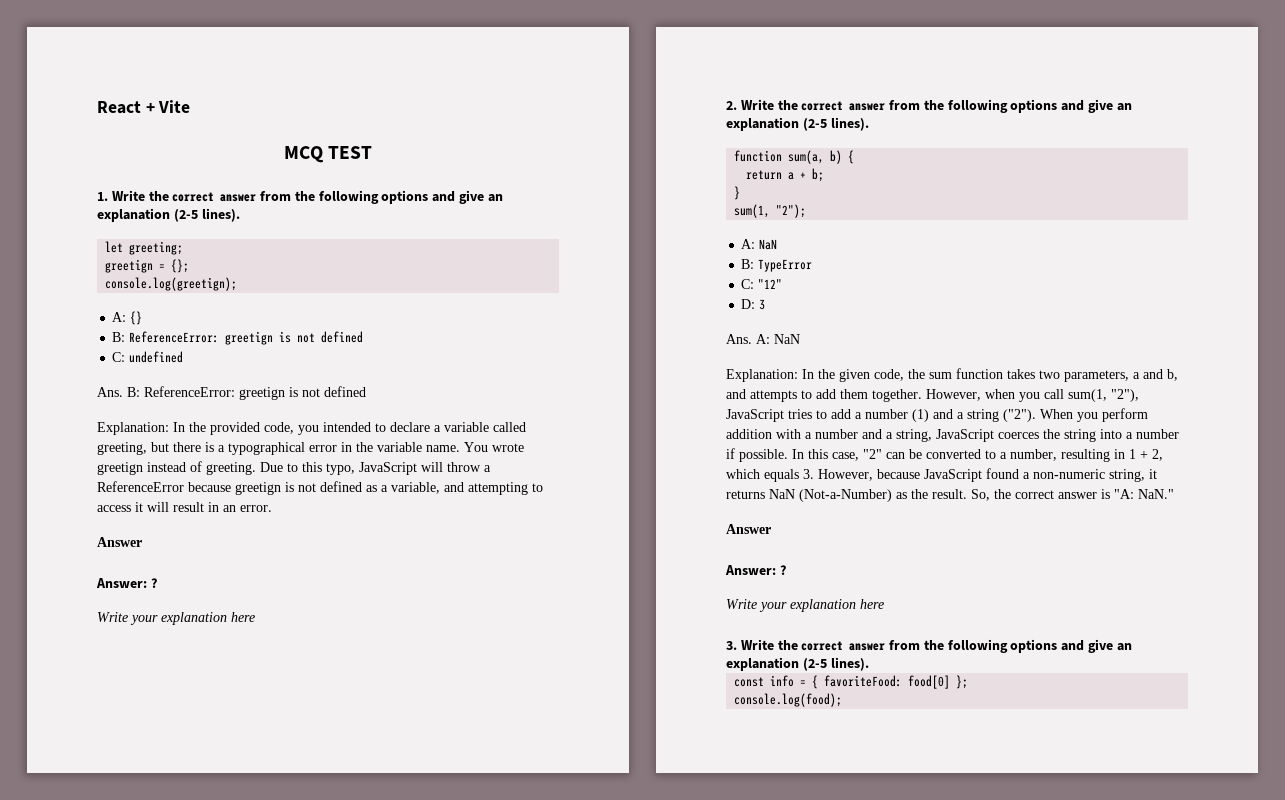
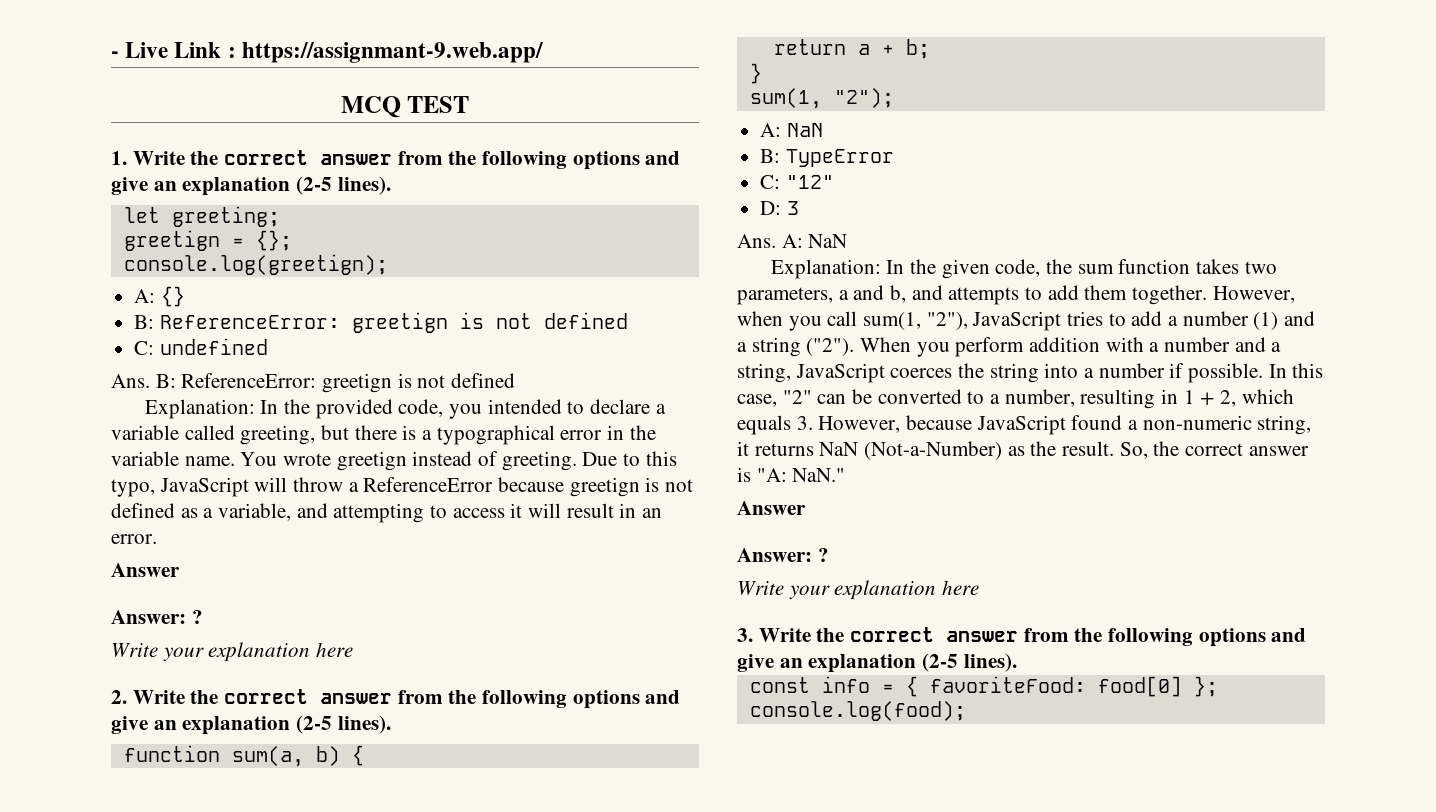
- React + Vite
+ - Live Link : https://assignmant-9.web.app/

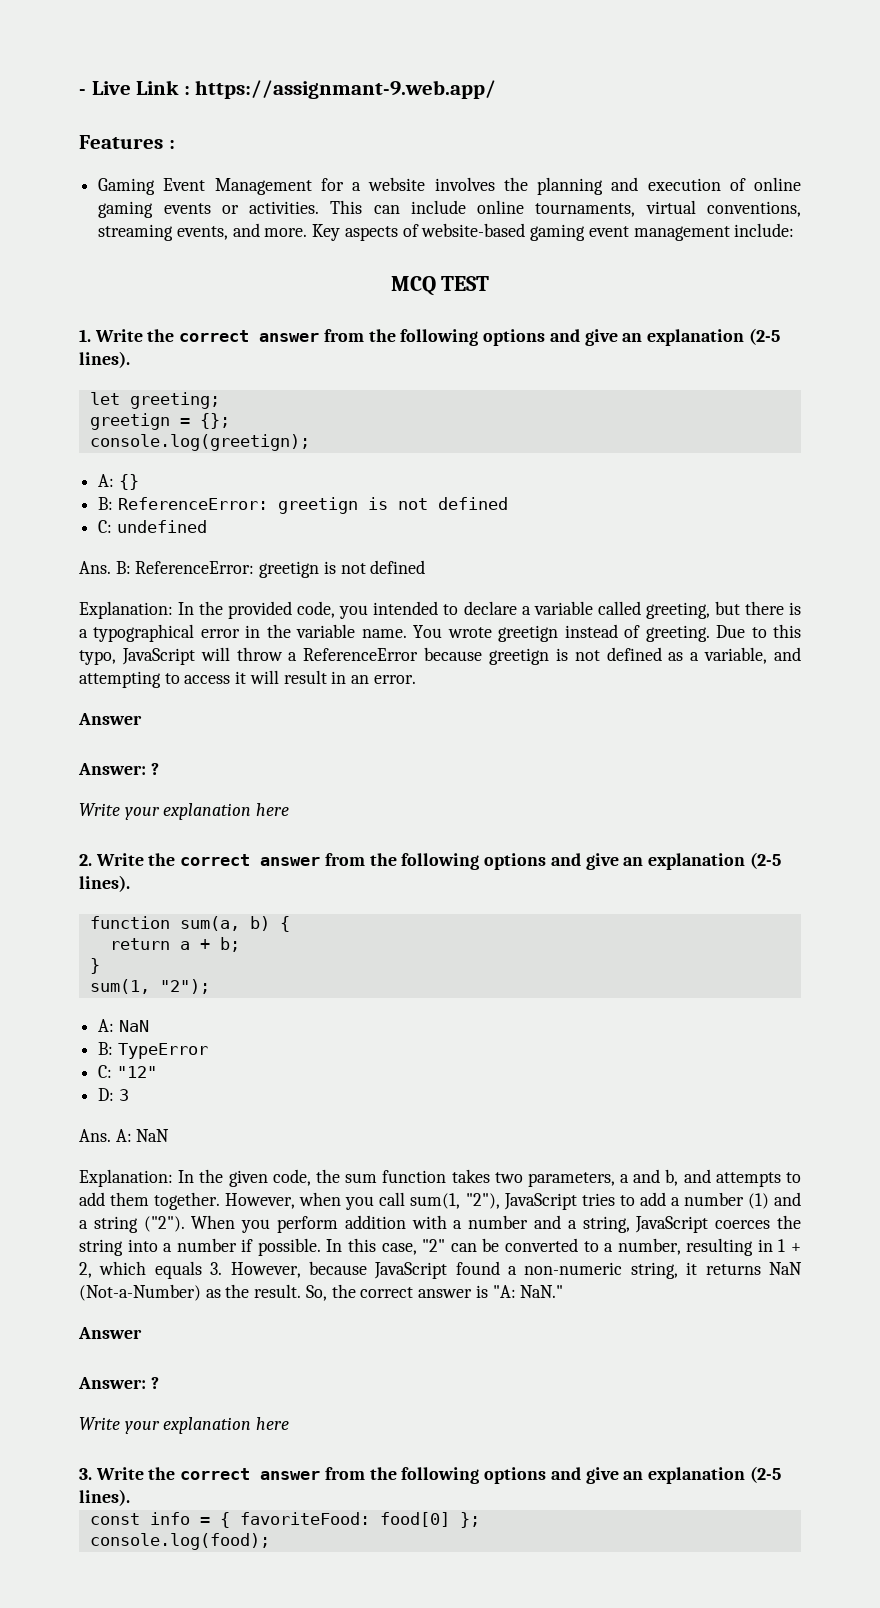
+ Features :
+ Gaming Event Management for a website involves the planning and execution of online gaming events or activities. This can include online tournaments, virtual conventions, streaming events, and more. Key aspects of website-based gaming event management include:

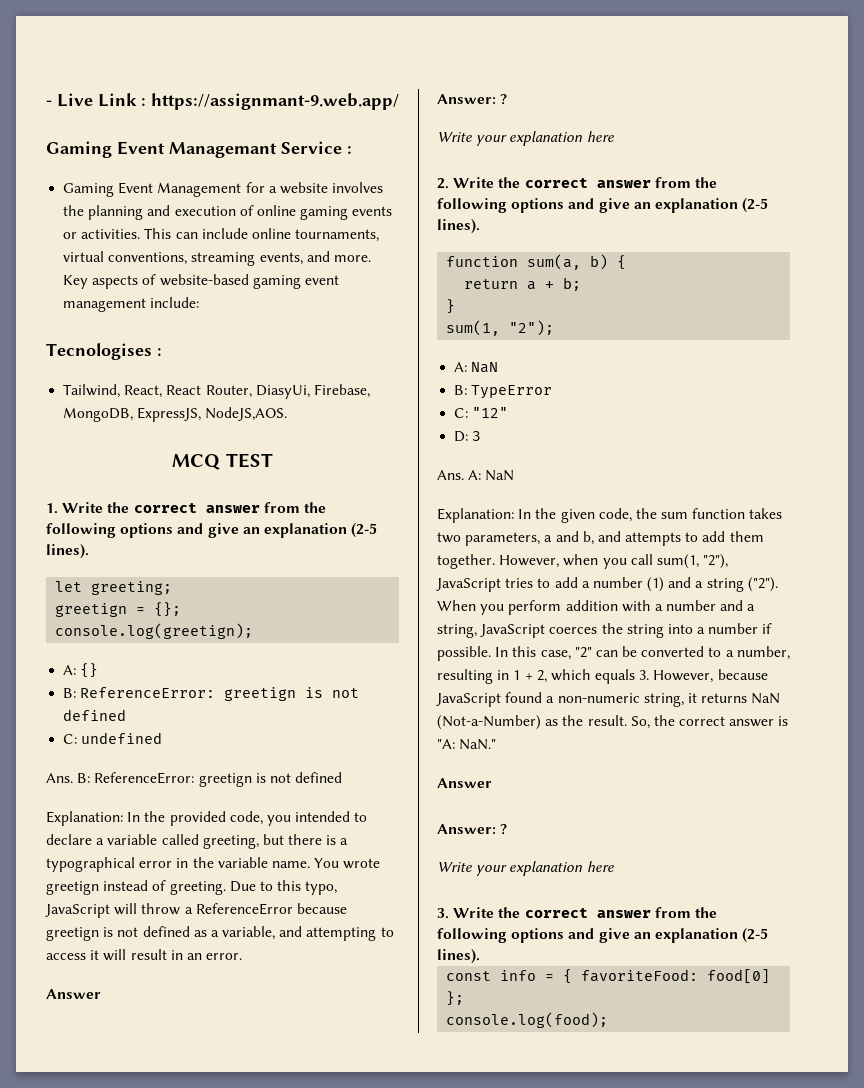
- Features :
+ Gaming Event Managemant Service :
+ Tecnologises :
+ Tailwind, React, React Router, DiasyUi, Firebase, MongoDB, ExpressJS, NodeJS,AOS.

